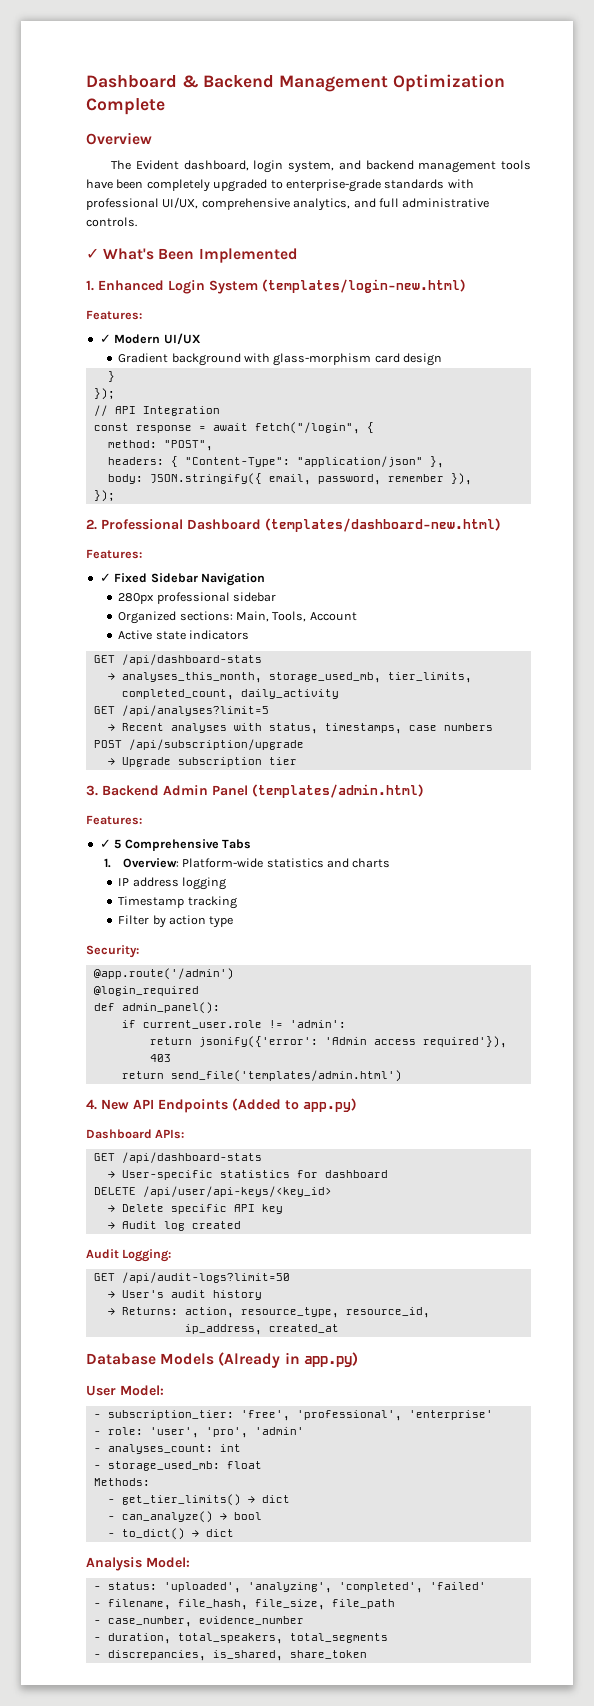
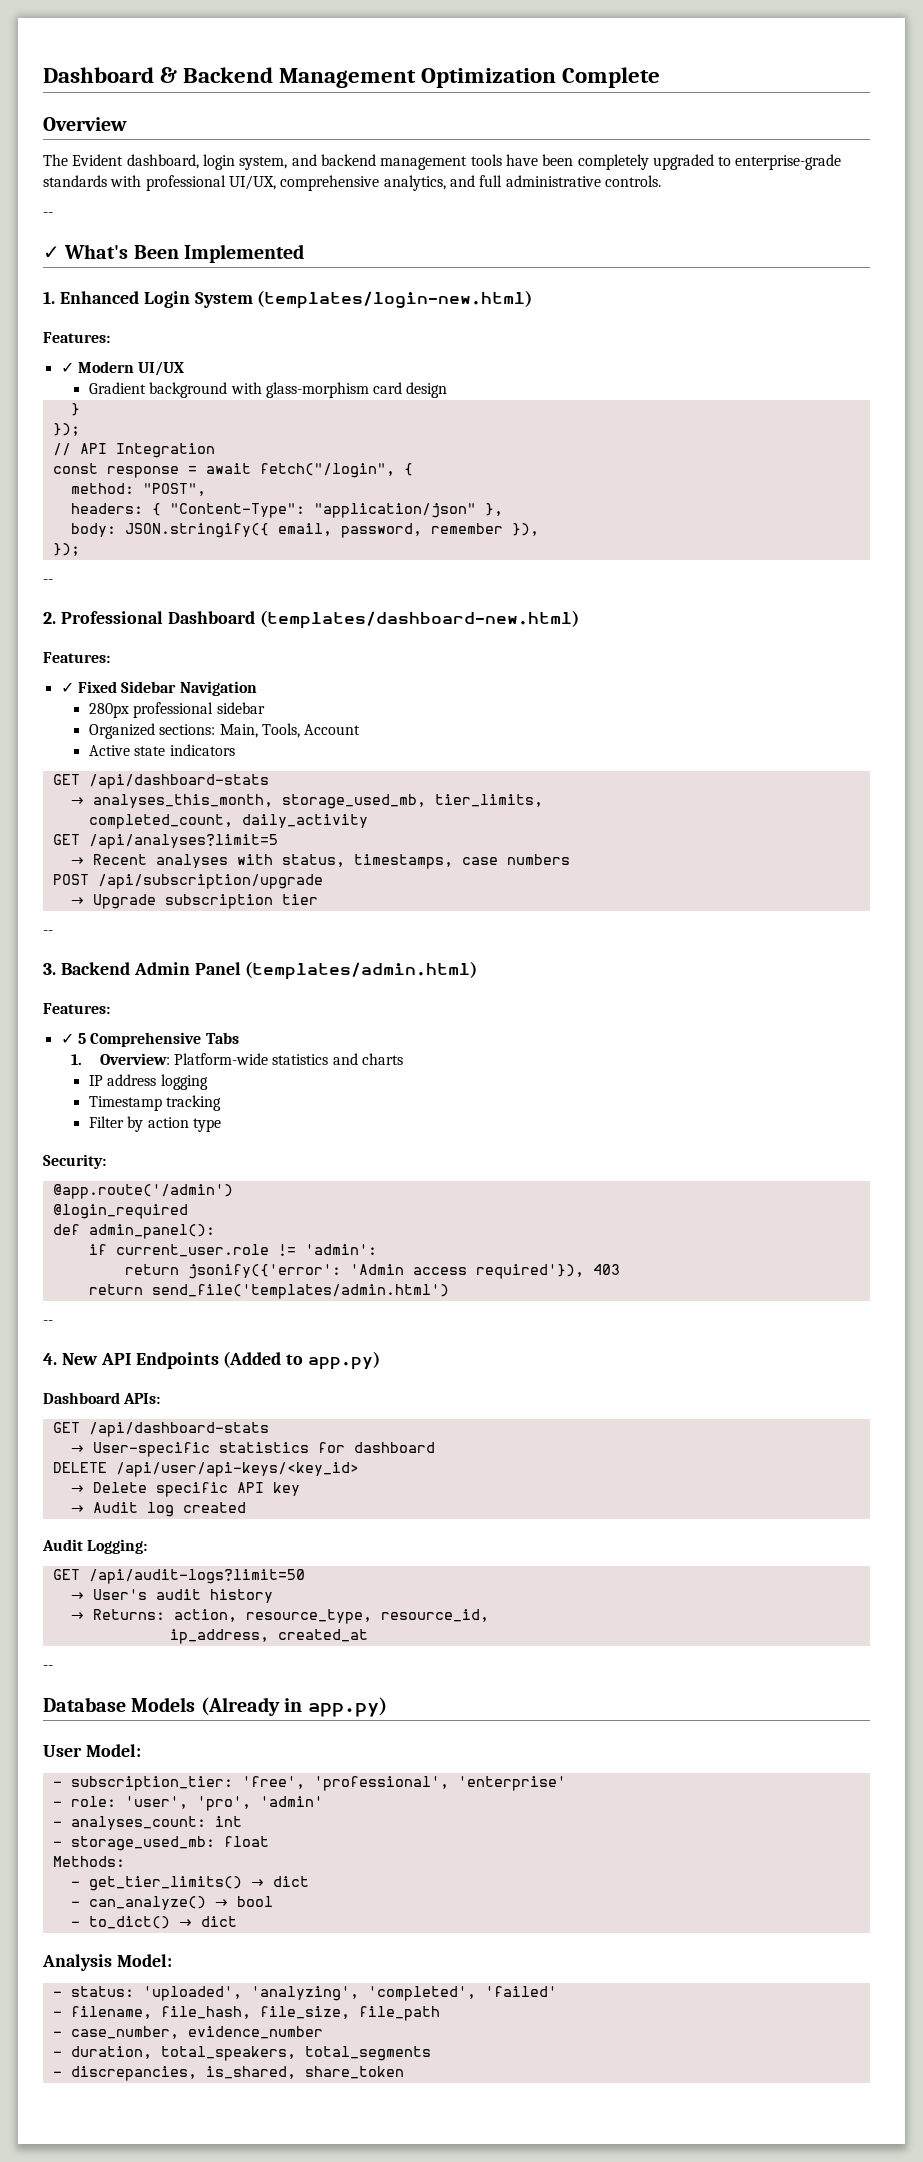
  The Evident dashboard, login system, and backend management tools have been completely upgraded to enterprise-grade standards with professional UI/UX, comprehensive analytics, and full administrative controls.
+ --
  body: JSON.stringify({ email, password, remember }),
  });
+ --
  → Upgrade subscription tier
+ --
  return send_file('templates/admin.html')
+ --
  ip_address, created_at
+ --

